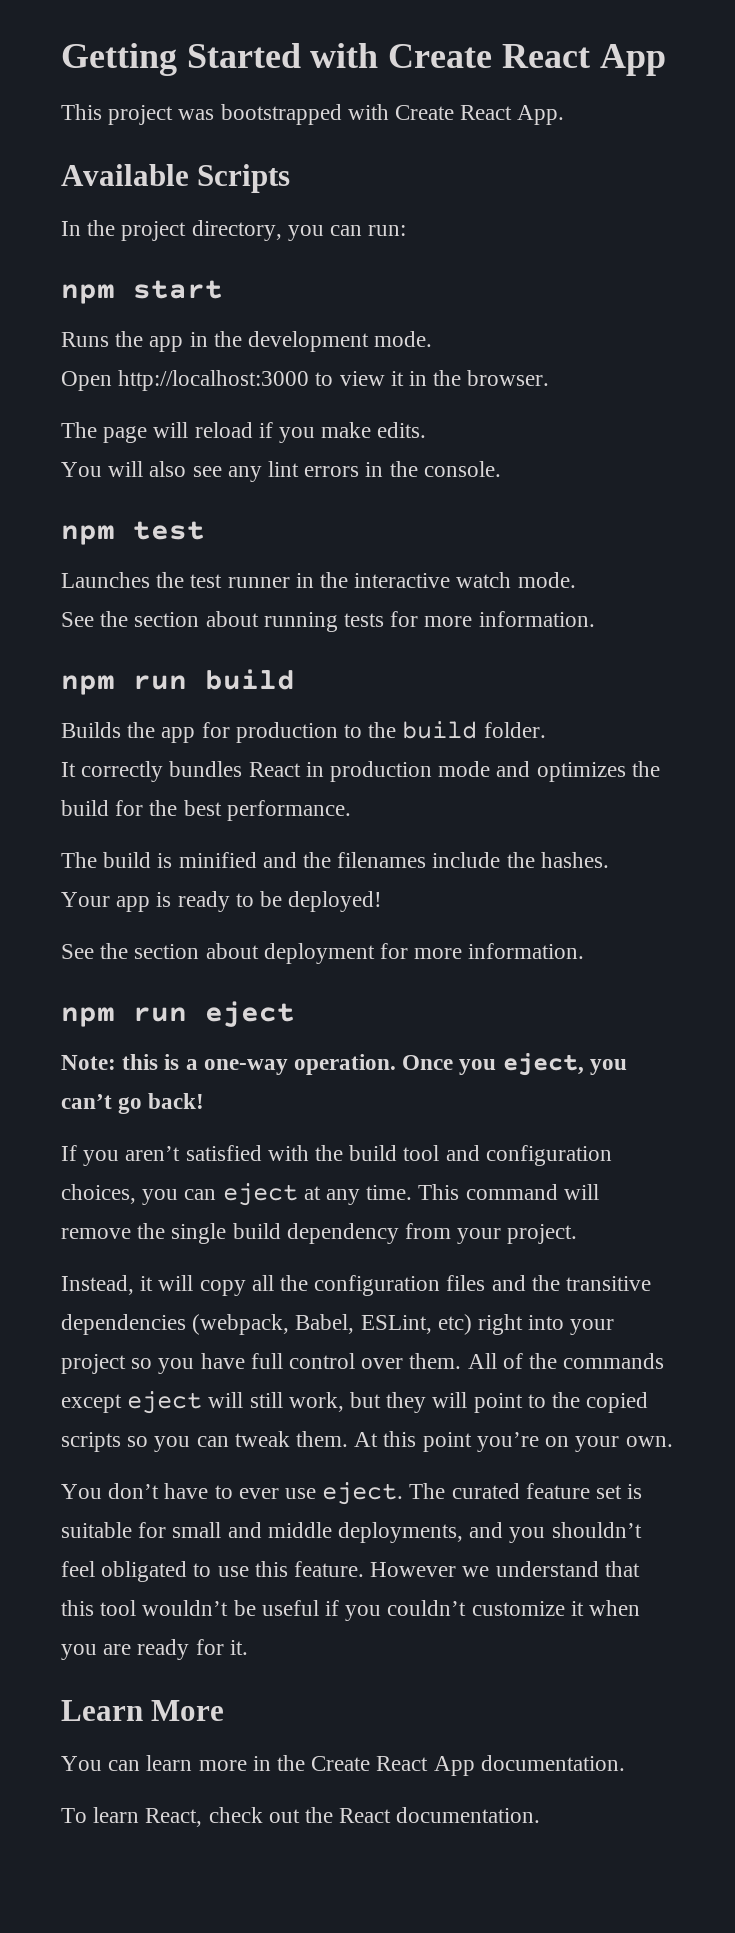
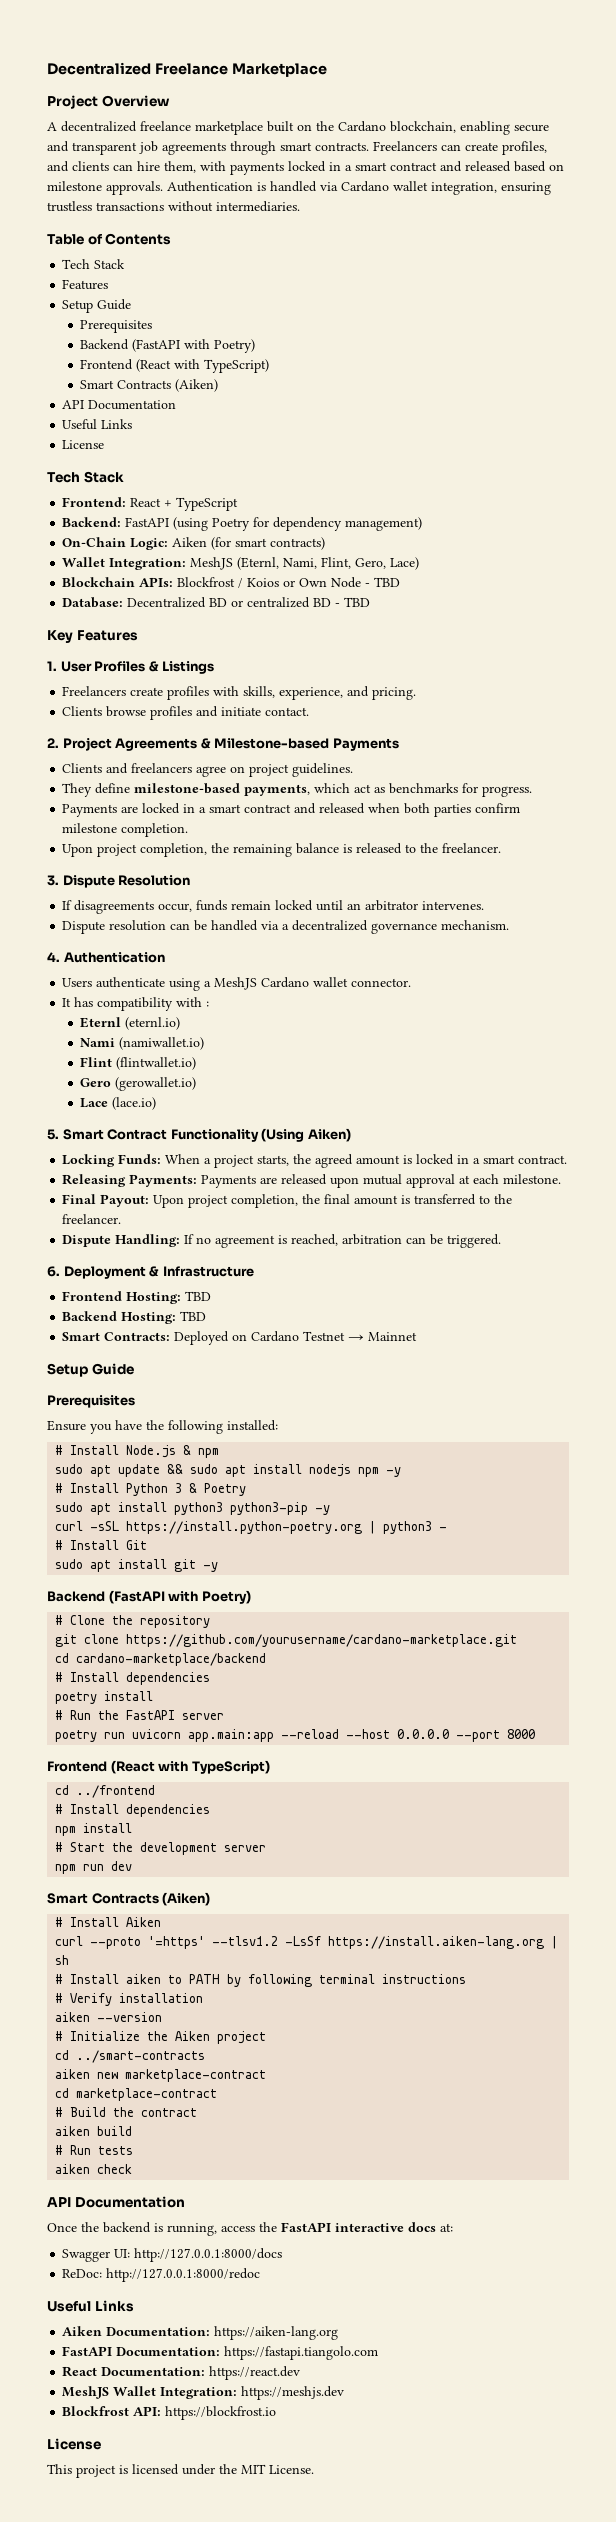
- Getting Started with Create React App
- This project was bootstrapped with Create React App.
- Available Scripts
- In the project directory, you can run:
- npm start
- Runs the app in the development mode.
- Open http://localhost:3000 to view it in the browser.
- The page will reload if you make edits.
- You will also see any lint errors in the console.
- npm test
- Launches the test runner in the interactive watch mode.
- See the section about running tests for more information.
- npm run build
- Builds the app for production to the build folder.
- It correctly bundles React in production mode and optimizes the build for the best performance.
- The build is minified and the filenames include the hashes.
- Your app is ready to be deployed!
- See the section about deployment for more information.
- npm run eject
- Note: this is a one-way operation. Once you eject, you can’t go back!
- If you aren’t satisfied with the build tool and configuration choices, you can eject at any time. This command will remove the single build dependency from your project.
- Instead, it will copy all the configuration files and the transitive dependencies (webpack, Babel, ESLint, etc) right into your project so you have full control over them. All of the commands except eject will still work, but they will point to the copied scripts so you can tweak them. At this point you’re on your own.
- You don’t have to ever use eject. The curated feature set is suitable for small and middle deployments, and you shouldn’t feel obligated to use this feature. However we understand that this tool wouldn’t be useful if you couldn’t customize it when you are ready for it.
- Learn More
- You can learn more in the Create React App documentation.
- To learn React, check out the React documentation.
+ Decentralized Freelance Marketplace
+ Project Overview
+ A decentralized freelance marketplace built on the Cardano blockchain, enabling secure and transparent job agreements through smart contracts. Freelancers can create profiles, and clients can hire them, with payments locked in a smart contract and released based on milestone approvals. Authentication is handled via Cardano wallet integration, ensuring trustless transactions without intermediaries.
+ Table of Contents
+ Tech Stack
+ Features
+ Setup Guide
+ Prerequisites
+ Backend (FastAPI with Poetry)
+ Frontend (React with TypeScript)
+ Smart Contracts (Aiken)
+ API Documentation
+ Useful Links
+ License
+ Tech Stack
+ Frontend: React + TypeScript
+ Backend: FastAPI (using Poetry for dependency management)
+ On-Chain Logic: Aiken (for smart contracts)
+ Wallet Integration: MeshJS (Eternl, Nami, Flint, Gero, Lace)
+ Blockchain APIs: Blockfrost / Koios or Own Node - TBD
+ Database: Decentralized BD or centralized BD - TBD
+ Key Features
+ 1. User Profiles & Listings
+ Freelancers create profiles with skills, experience, and pricing.
+ Clients browse profiles and initiate contact.
+ 2. Project Agreements & Milestone-based Payments
+ Clients and freelancers agree on project guidelines.
+ They define milestone-based payments, which act as benchmarks for progress.
+ Payments are locked in a smart contract and released when both parties confirm milestone completion.
+ Upon project completion, the remaining balance is released to the freelancer.
+ 3. Dispute Resolution
+ If disagreements occur, funds remain locked until an arbitrator intervenes.
+ Dispute resolution can be handled via a decentralized governance mechanism.
+ 4. Authentication
+ Users authenticate using a MeshJS Cardano wallet connector.
+ It has compatibility with :
+ Eternl (eternl.io)
+ Nami (namiwallet.io)
+ Flint (flintwallet.io)
+ Gero (gerowallet.io)
+ Lace (lace.io)
+ 5. Smart Contract Functionality (Using Aiken)
+ Locking Funds: When a project starts, the agreed amount is locked in a smart contract.
+ Releasing Payments: Payments are released upon mutual approval at each milestone.
+ Final Payout: Upon project completion, the final amount is transferred to the freelancer.
+ Dispute Handling: If no agreement is reached, arbitration can be triggered.
+ 6. Deployment & Infrastructure
+ Frontend Hosting: TBD
+ Backend Hosting: TBD
+ Smart Contracts: Deployed on Cardano Testnet → Mainnet
+ Setup Guide
+ Prerequisites
+ Ensure you have the following installed:
+ # Install Node.js & npm
+ sudo apt update && sudo apt install nodejs npm -y
+ # Install Python 3 & Poetry
+ sudo apt install python3 python3-pip -y
+ curl -sSL https://install.python-poetry.org | python3 -
+ # Install Git
+ sudo apt install git -y
+ Backend (FastAPI with Poetry)
+ # Clone the repository
+ git clone https://github.com/yourusername/cardano-marketplace.git
+ cd cardano-marketplace/backend
+ # Install dependencies
+ poetry install
+ # Run the FastAPI server
+ poetry run uvicorn app.main:app --reload --host 0.0.0.0 --port 8000
+ Frontend (React with TypeScript)
+ cd ../frontend
+ # Install dependencies
+ npm install
+ # Start the development server
+ npm run dev
+ Smart Contracts (Aiken)
+ # Install Aiken
+ curl --proto '=https' --tlsv1.2 -LsSf https://install.aiken-lang.org | sh
+ # Install aiken to PATH by following terminal instructions
+ # Verify installation
+ aiken --version
+ # Initialize the Aiken project
+ cd ../smart-contracts
+ aiken new marketplace-contract
+ cd marketplace-contract
+ # Build the contract
+ aiken build
+ # Run tests
+ aiken check
+ API Documentation
+ Once the backend is running, access the FastAPI interactive docs at:
+ Swagger UI: http://127.0.0.1:8000/docs
+ ReDoc: http://127.0.0.1:8000/redoc
+ Useful Links
+ Aiken Documentation: https://aiken-lang.org
+ FastAPI Documentation: https://fastapi.tiangolo.com
+ React Documentation: https://react.dev
+ MeshJS Wallet Integration: https://meshjs.dev
+ Blockfrost API: https://blockfrost.io
+ License
+ This project is licensed under the MIT License.

